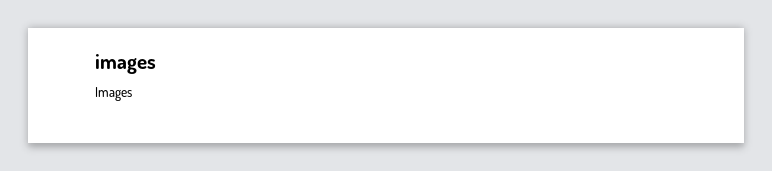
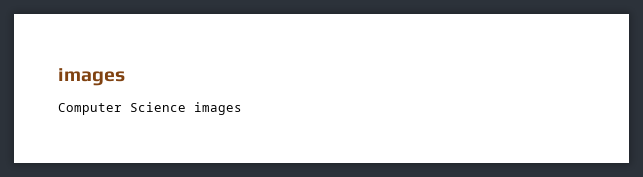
- Images
+ Computer Science images

